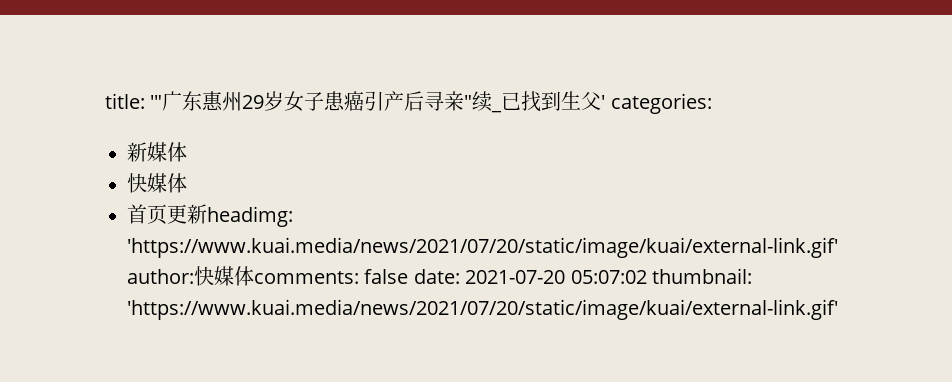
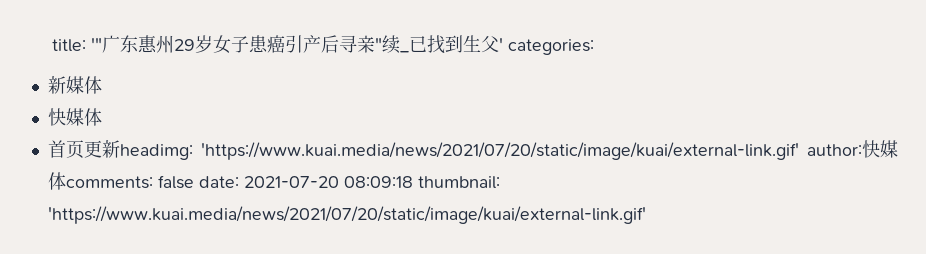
- 首页更新headimg: 'https://www.kuai.media/news/2021/07/20/static/image/kuai/external-link.gif' author:快媒体comments: false date: 2021-07-20 05:07:02 thumbnail: 'https://www.kuai.media/news/2021/07/20/static/image/kuai/external-link.gif'
+ 首页更新headimg: 'https://www.kuai.media/news/2021/07/20/static/image/kuai/external-link.gif' author:快媒体comments: false date: 2021-07-20 08:09:18 thumbnail: 'https://www.kuai.media/news/2021/07/20/static/image/kuai/external-link.gif'

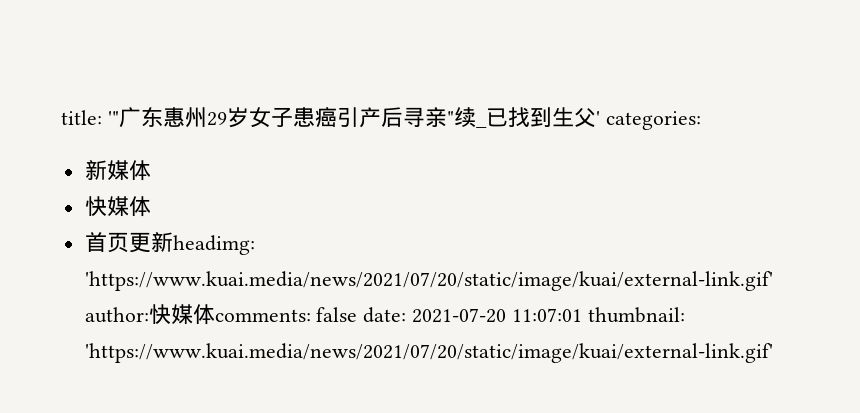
- 首页更新headimg: 'https://www.kuai.media/news/2021/07/20/static/image/kuai/external-link.gif' author:快媒体comments: false date: 2021-07-20 08:09:18 thumbnail: 'https://www.kuai.media/news/2021/07/20/static/image/kuai/external-link.gif'
+ 首页更新headimg: 'https://www.kuai.media/news/2021/07/20/static/image/kuai/external-link.gif' author:快媒体comments: false date: 2021-07-20 11:07:01 thumbnail: 'https://www.kuai.media/news/2021/07/20/static/image/kuai/external-link.gif'

